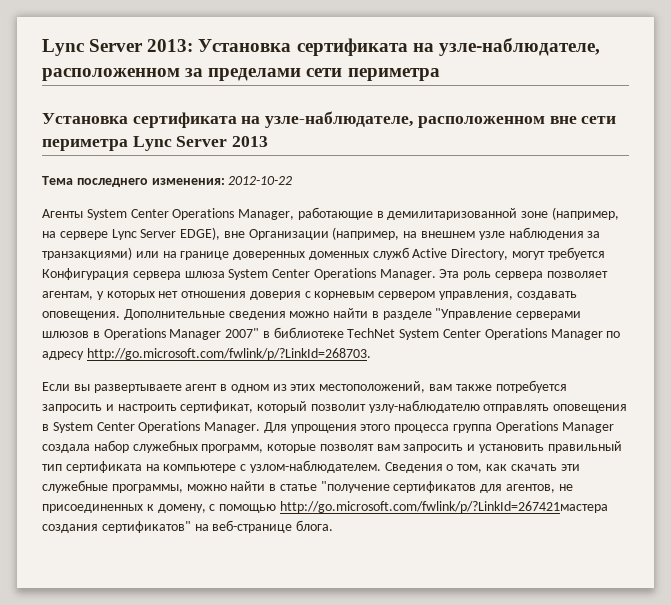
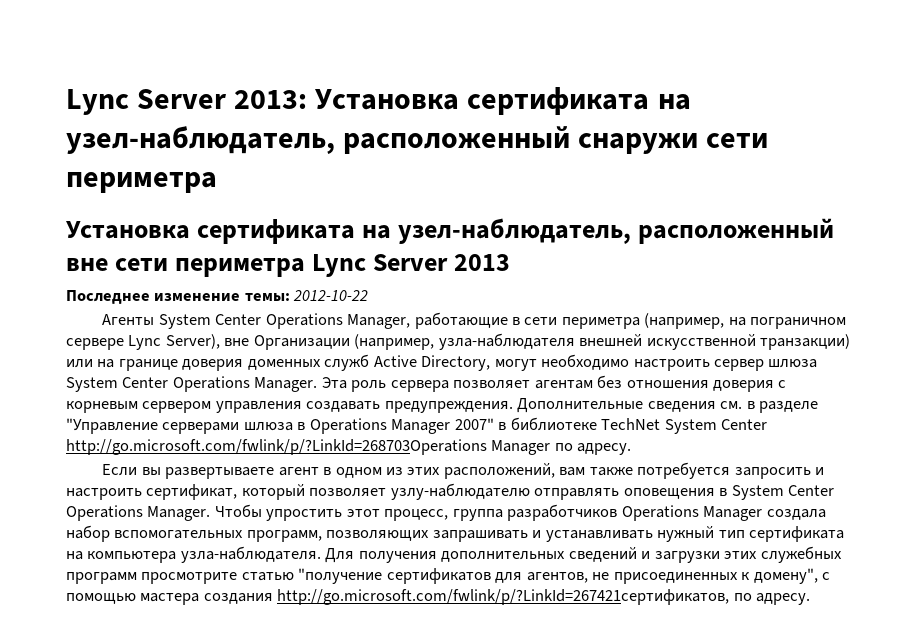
- Lync Server 2013: Установка сертификата на узле-наблюдателе, расположенном за пределами сети периметра
+ Lync Server 2013: Установка сертификата на узел-наблюдатель, расположенный снаружи сети периметра
- Установка сертификата на узле-наблюдателе, расположенном вне сети периметра Lync Server 2013
+ Установка сертификата на узел-наблюдатель, расположенный вне сети периметра Lync Server 2013
- Тема последнего изменения: 2012-10-22
+ Последнее изменение темы: 2012-10-22
- Агенты System Center Operations Manager, работающие в демилитаризованной зоне (например, на сервере Lync Server EDGE), вне Организации (например, на внешнем узле наблюдения за транзакциями) или на границе доверенных доменных служб Active Directory, могут требуется Конфигурация сервера шлюза System Center Operations Manager.
+ Агенты System Center Operations Manager, работающие в сети периметра (например, на пограничном сервере Lync Server), вне Организации (например, узла-наблюдателя внешней искусственной транзакции) или на границе доверия доменных служб Active Directory, могут необходимо настроить сервер шлюза System Center Operations Manager.
- Эта роль сервера позволяет агентам, у которых нет отношения доверия с корневым сервером управления, создавать оповещения. Дополнительные сведения можно найти в разделе "Управление серверами шлюзов в Operations Manager 2007" в библиотеке TechNet System Center Operations Manager по адресу http://go.microsoft.com/fwlink/p/?LinkId=268703.
+ Эта роль сервера позволяет агентам без отношения доверия с корневым сервером управления создавать предупреждения. Дополнительные сведения см. в разделе "Управление серверами шлюза в Operations Manager 2007" в библиотеке TechNet System Center http://go.microsoft.com/fwlink/p/?LinkId=268703Operations Manager по адресу.
- Если вы развертываете агент в одном из этих местоположений, вам также потребуется запросить и настроить сертификат, который позволит узлу-наблюдателю отправлять оповещения в System Center Operations Manager.
+ Если вы развертываете агент в одном из этих расположений, вам также потребуется запросить и настроить сертификат, который позволяет узлу-наблюдателю отправлять оповещения в System Center Operations Manager.
- Для упрощения этого процесса группа Operations Manager создала набор служебных программ, которые позволят вам запросить и установить правильный тип сертификата на компьютере с узлом-наблюдателем. Сведения о том, как скачать эти служебные программы, можно найти в статье "получение сертификатов для агентов, не присоединенных к домену, с помощью http://go.microsoft.com/fwlink/p/?LinkId=267421мастера создания сертификатов" на веб-странице блога.
+ Чтобы упростить этот процесс, группа разработчиков Operations Manager создала набор вспомогательных программ, позволяющих запрашивать и устанавливать нужный тип сертификата на компьютера узла-наблюдателя. Для получения дополнительных сведений и загрузки этих служебных программ просмотрите статью "получение сертификатов для агентов, не присоединенных к домену", с помощью мастера создания http://go.microsoft.com/fwlink/p/?LinkId=267421сертификатов, по адресу.

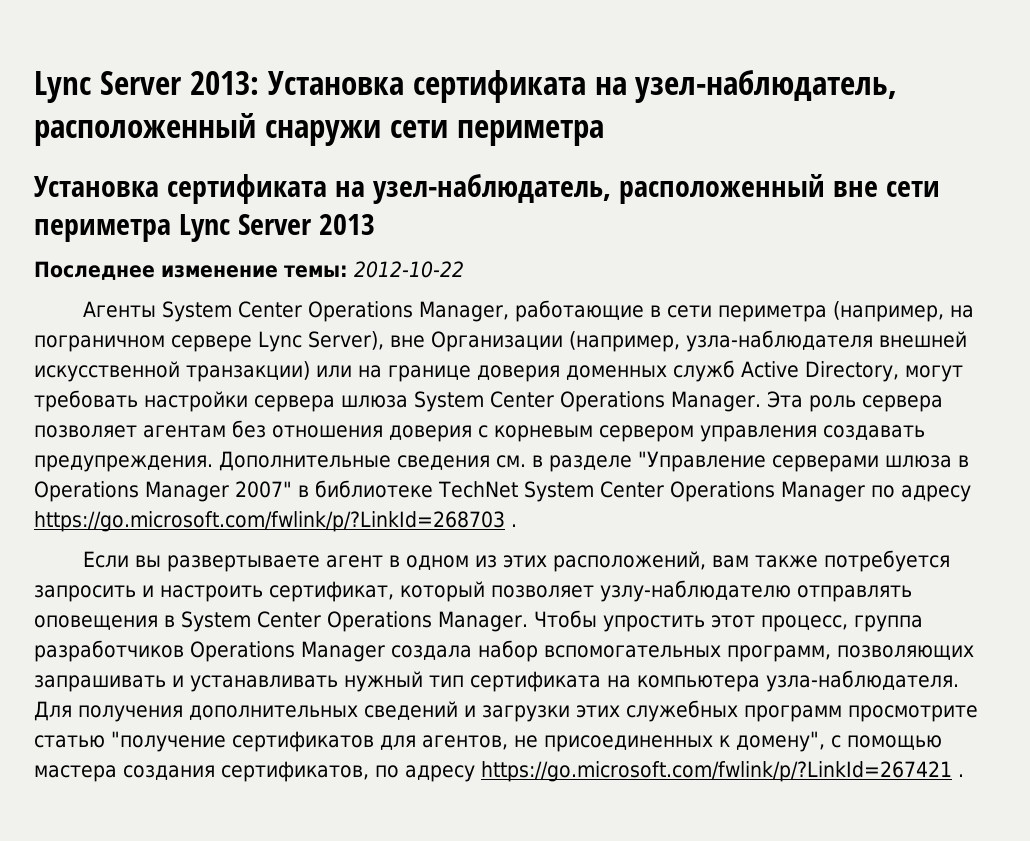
- Агенты System Center Operations Manager, работающие в сети периметра (например, на пограничном сервере Lync Server), вне Организации (например, узла-наблюдателя внешней искусственной транзакции) или на границе доверия доменных служб Active Directory, могут необходимо настроить сервер шлюза System Center Operations Manager.
+ Агенты System Center Operations Manager, работающие в сети периметра (например, на пограничном сервере Lync Server), вне Организации (например, узла-наблюдателя внешней искусственной транзакции) или на границе доверия доменных служб Active Directory, могут требовать настройки сервера шлюза System Center Operations Manager.
- Дополнительные сведения см. в разделе "Управление серверами шлюза в Operations Manager 2007" в библиотеке TechNet System Center http://go.microsoft.com/fwlink/p/?LinkId=268703Operations Manager по адресу.
+ Дополнительные сведения см. в разделе "Управление серверами шлюза в Operations Manager 2007" в библиотеке TechNet System Center Operations Manager по адресу https://go.microsoft.com/fwlink/p/?LinkId=268703 .
- Для получения дополнительных сведений и загрузки этих служебных программ просмотрите статью "получение сертификатов для агентов, не присоединенных к домену", с помощью мастера создания http://go.microsoft.com/fwlink/p/?LinkId=267421сертификатов, по адресу.
+ Для получения дополнительных сведений и загрузки этих служебных программ просмотрите статью "получение сертификатов для агентов, не присоединенных к домену", с помощью мастера создания сертификатов, по адресу https://go.microsoft.com/fwlink/p/?LinkId=267421 .

